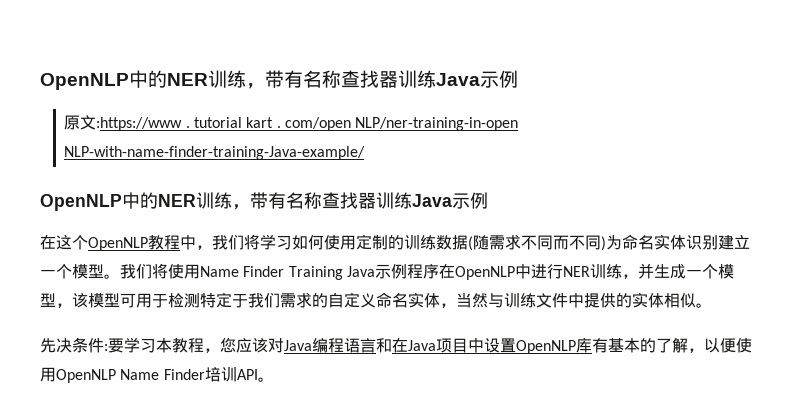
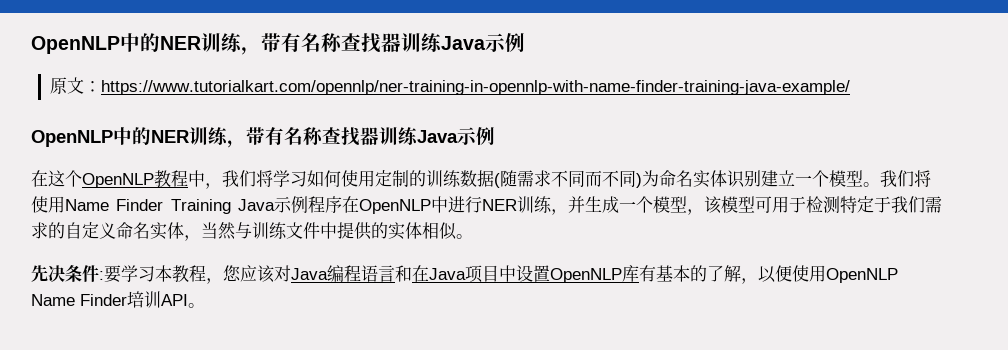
- 原文:https://www . tutorial kart . com/open NLP/ner-training-in-open NLP-with-name-finder-training-Java-example/
+ 原文：https://www.tutorialkart.com/opennlp/ner-training-in-opennlp-with-name-finder-training-java-example/

